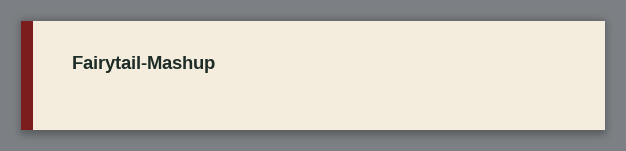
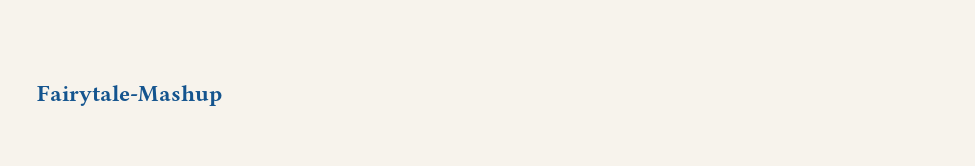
- Fairytail-Mashup
+ Fairytale-Mashup

